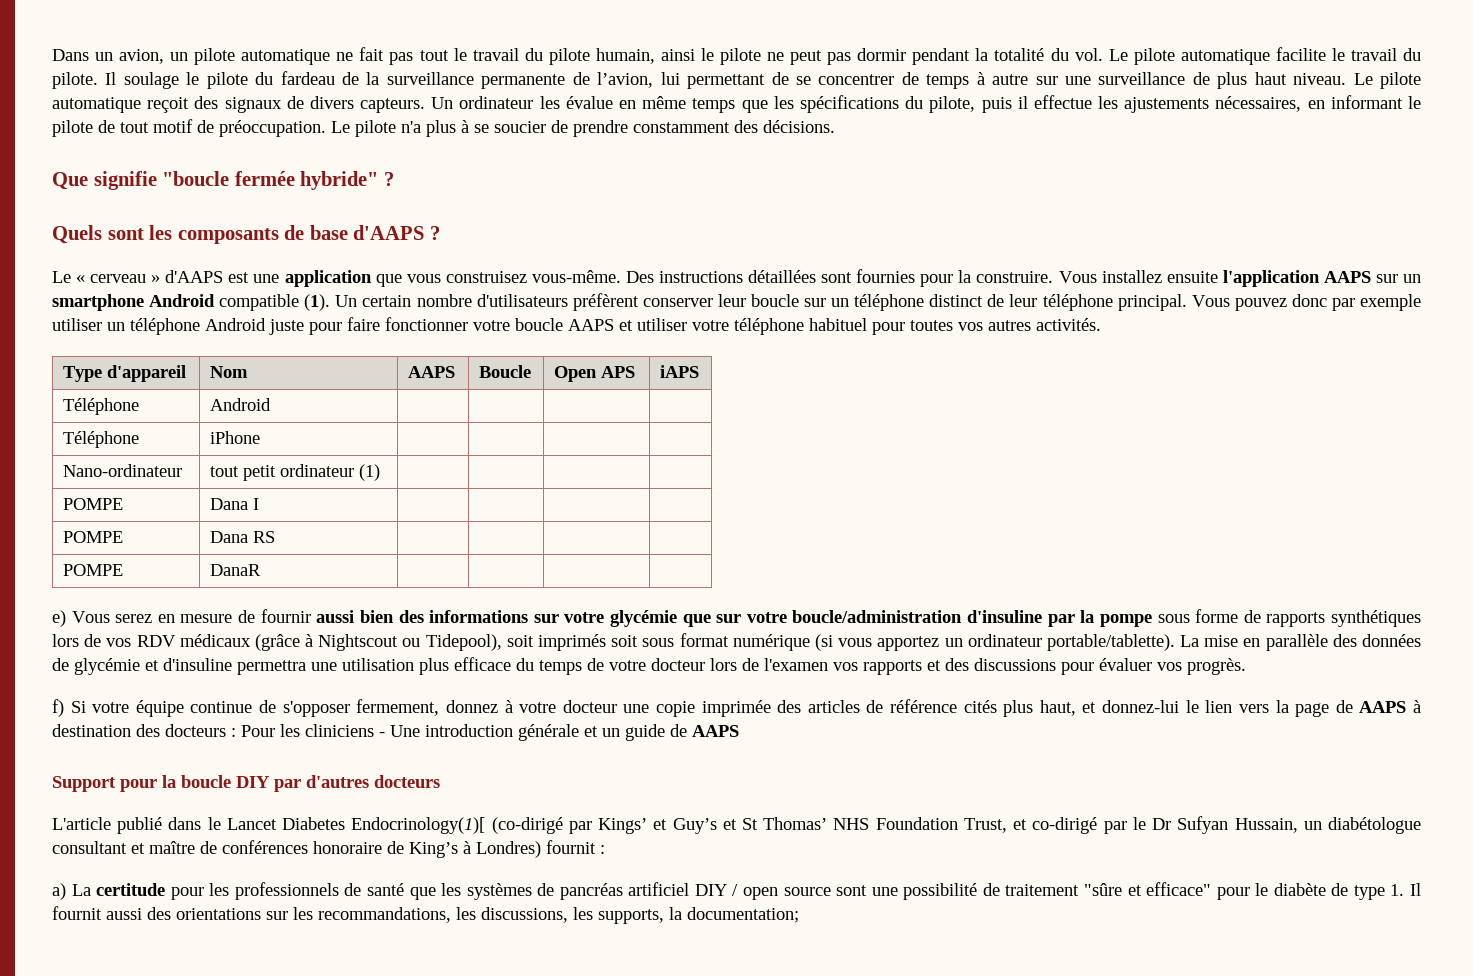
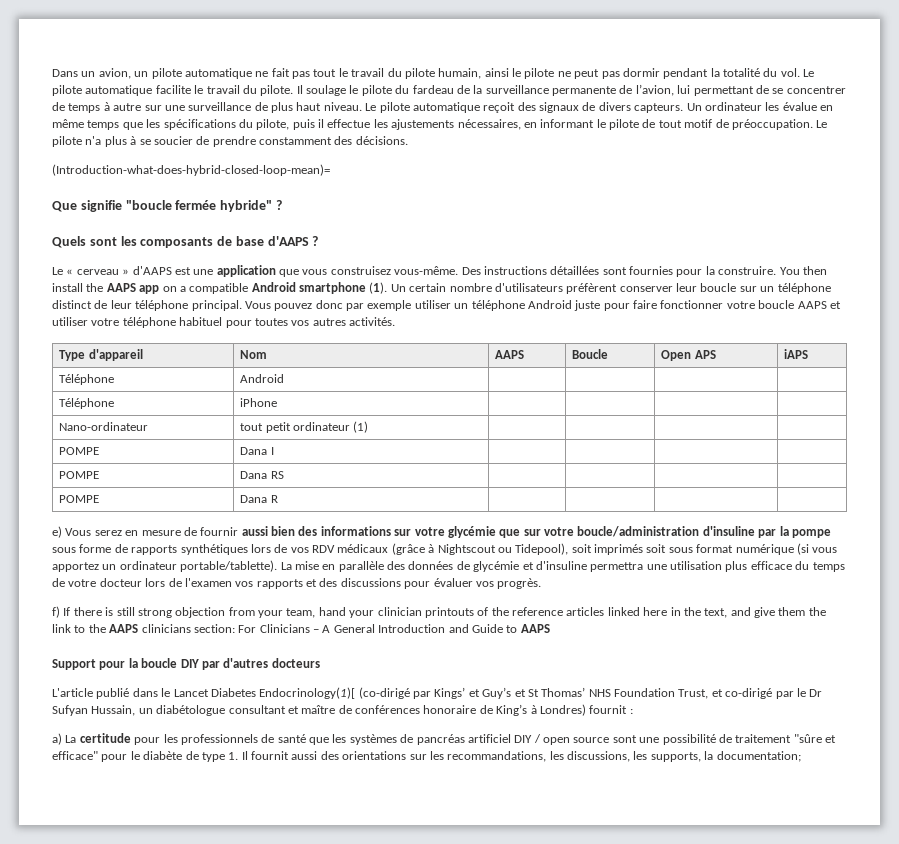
+ (Introduction-what-does-hybrid-closed-loop-mean)=
- Vous installez ensuite l'application AAPS sur un smartphone Android compatible (1).
+ You then install the AAPS app on a compatible Android smartphone (1).
- POMPE | DanaR | | | |
+ POMPE | Dana R | | | |
- f) Si votre équipe continue de s'opposer fermement, donnez à votre docteur une copie imprimée des articles de référence cités plus haut, et donnez-lui le lien vers la page de AAPS à destination des docteurs : Pour les cliniciens - Une introduction générale et un guide de AAPS
+ f) If there is still strong objection from your team, hand your clinician printouts of the reference articles linked here in the text, and give them the link to the AAPS clinicians section: For Clinicians – A General Introduction and Guide to AAPS

